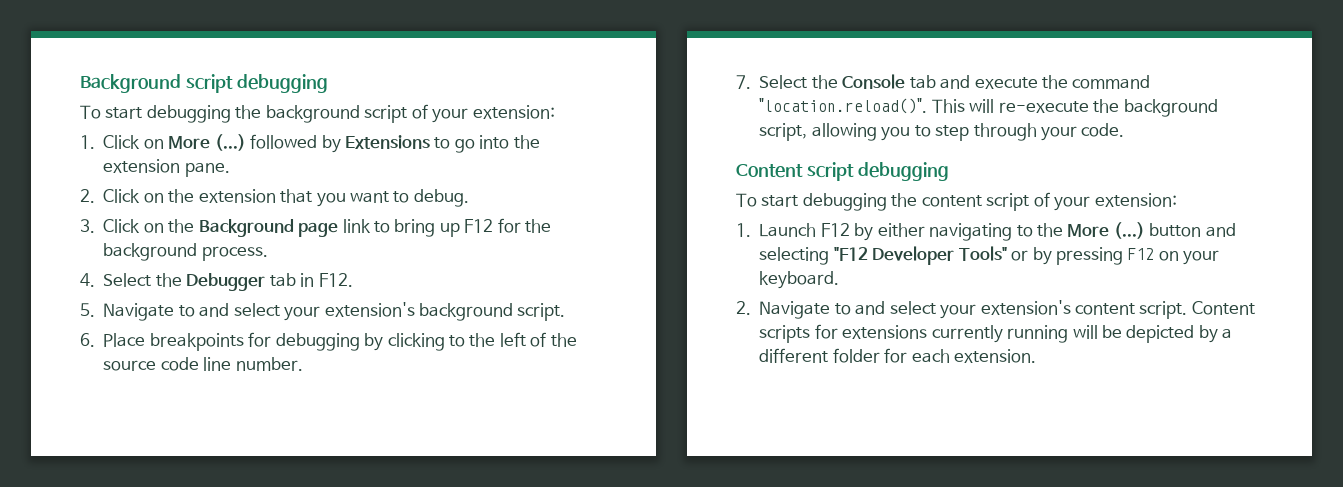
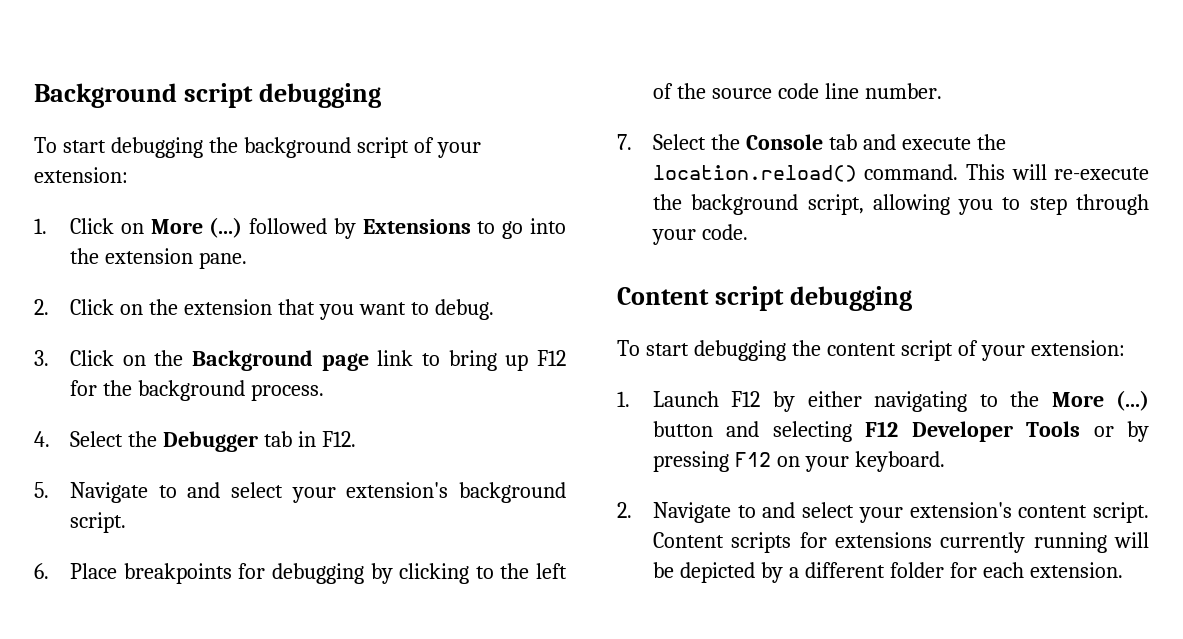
- 7. Select the Console tab and execute the command "location.reload()". This will re-execute the background script, allowing you to step through your code.
+ 7. Select the Console tab and execute the location.reload() command. This will re-execute the background script, allowing you to step through your code.
- 1. Launch F12 by either navigating to the More (...) button and selecting "F12 Developer Tools" or by pressing F12 on your keyboard.
+ 1. Launch F12 by either navigating to the More (...) button and selecting F12 Developer Tools or by pressing F12 on your keyboard.

